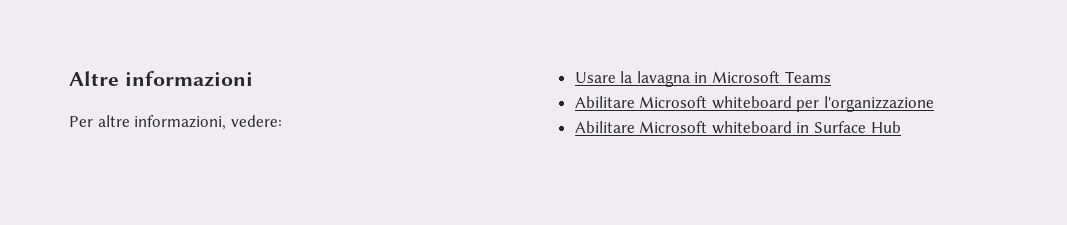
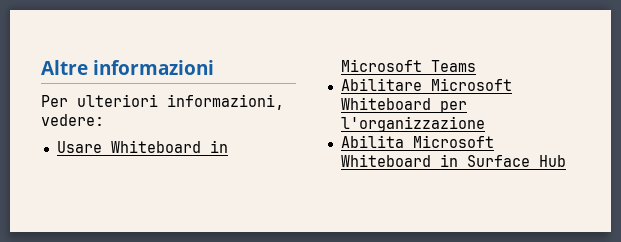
- Per altre informazioni, vedere:
+ Per ulteriori informazioni, vedere:
- Usare la lavagna in Microsoft Teams
+ Usare Whiteboard in Microsoft Teams
- Abilitare Microsoft whiteboard per l'organizzazione
+ Abilitare Microsoft Whiteboard per l'organizzazione
- Abilitare Microsoft whiteboard in Surface Hub
+ Abilita Microsoft Whiteboard in Surface Hub

